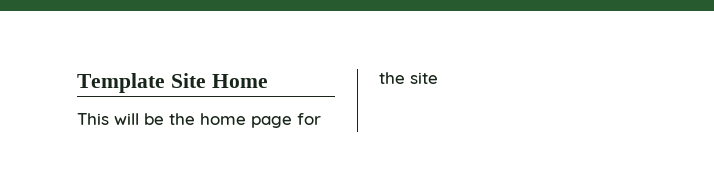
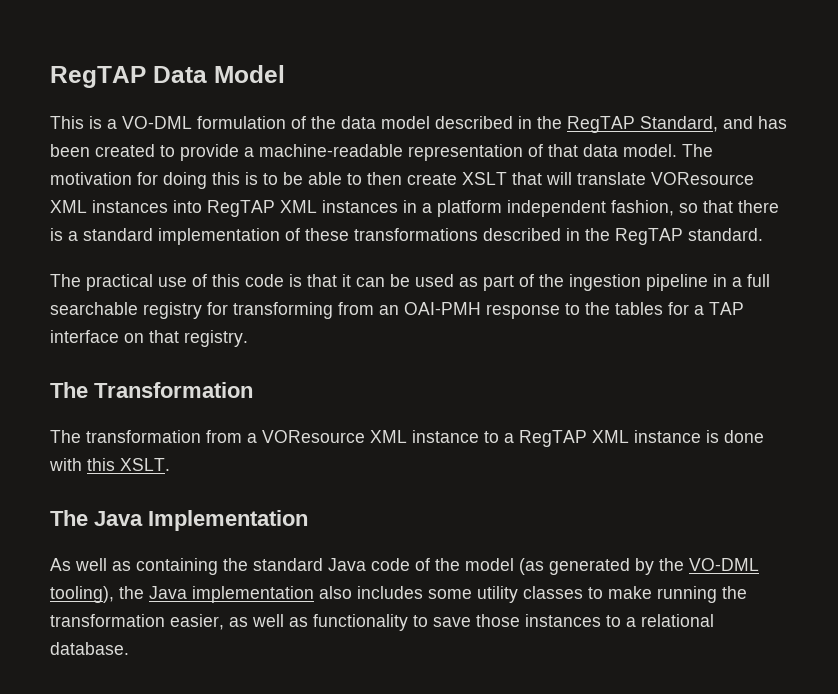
- Template Site Home
- This will be the home page for the site
+ RegTAP Data Model
+ This is a VO-DML formulation of the data model described in the RegTAP Standard, and has been created to provide a machine-readable representation of that data model. The motivation for doing this is to be able to then create XSLT that will translate VOResource XML instances into RegTAP XML instances in a platform independent fashion, so that there is a standard implementation of these transformations described in the RegTAP standard.
+ The practical use of this code is that it can be used as part of the ingestion pipeline in a full searchable registry for transforming from an OAI-PMH response to the tables for a TAP interface on that registry.
+ The Transformation
+ The transformation from a VOResource XML instance to a RegTAP XML instance is done with this XSLT.
+ The Java Implementation
+ As well as containing the standard Java code of the model (as generated by the VO-DML tooling), the Java implementation also includes some utility classes to make running the transformation easier, as well as functionality to save those instances to a relational database.

